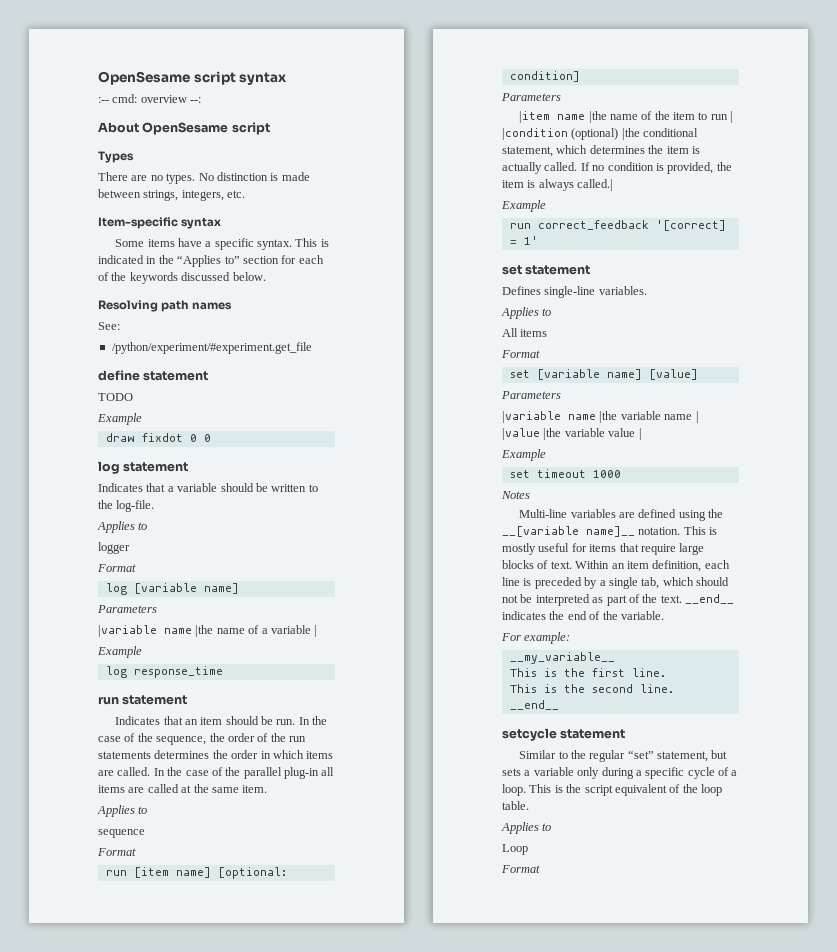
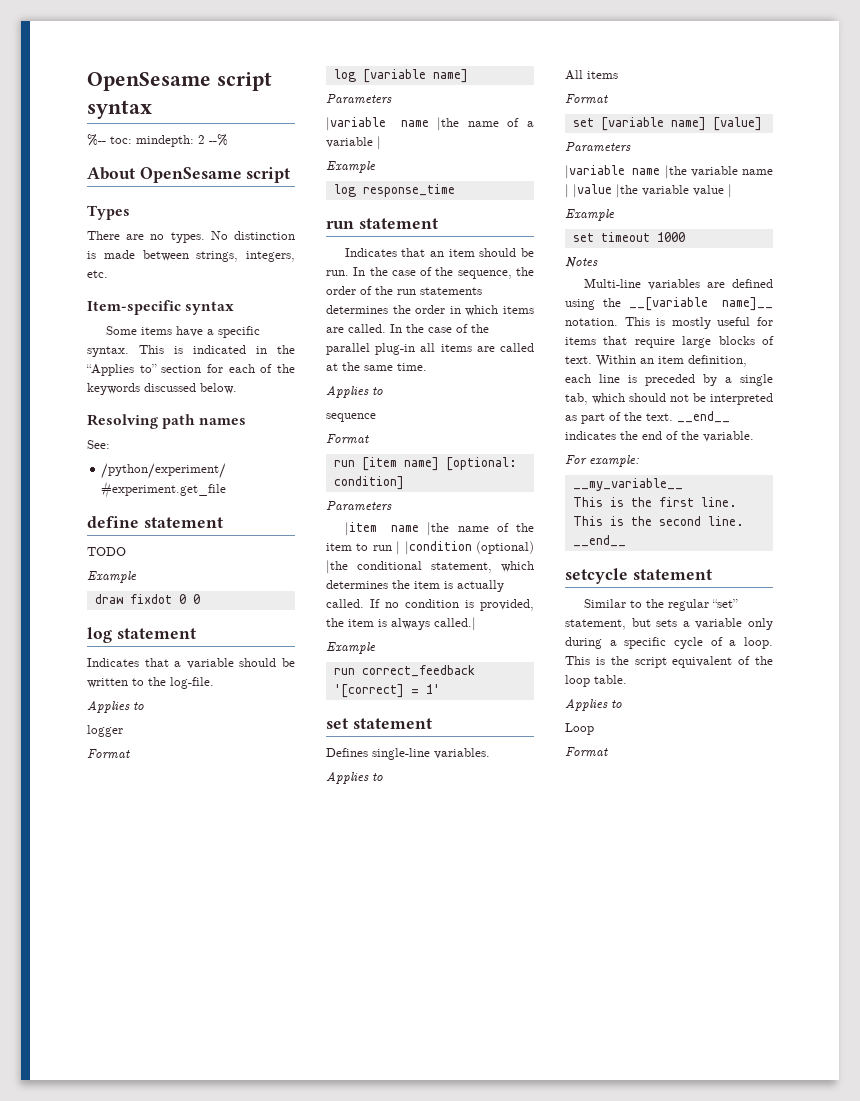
- :-- cmd: overview --:
+ %-- toc: mindepth: 2 --%
- In the case of the parallel plug-in all items are called at the same item.
+ In the case of the parallel plug-in all items are called at the same time.

